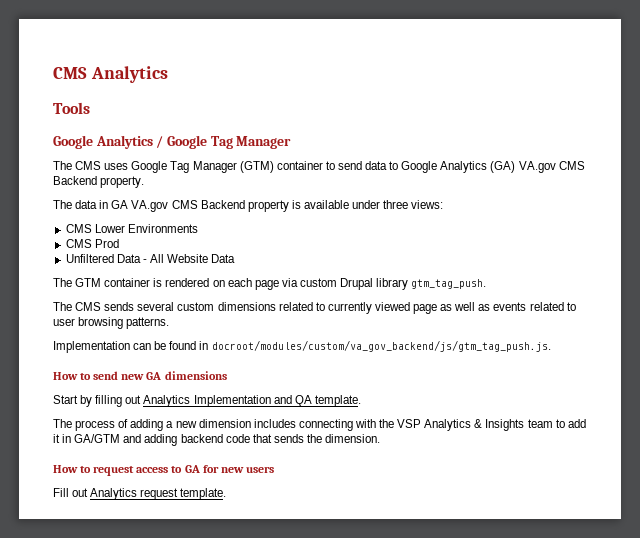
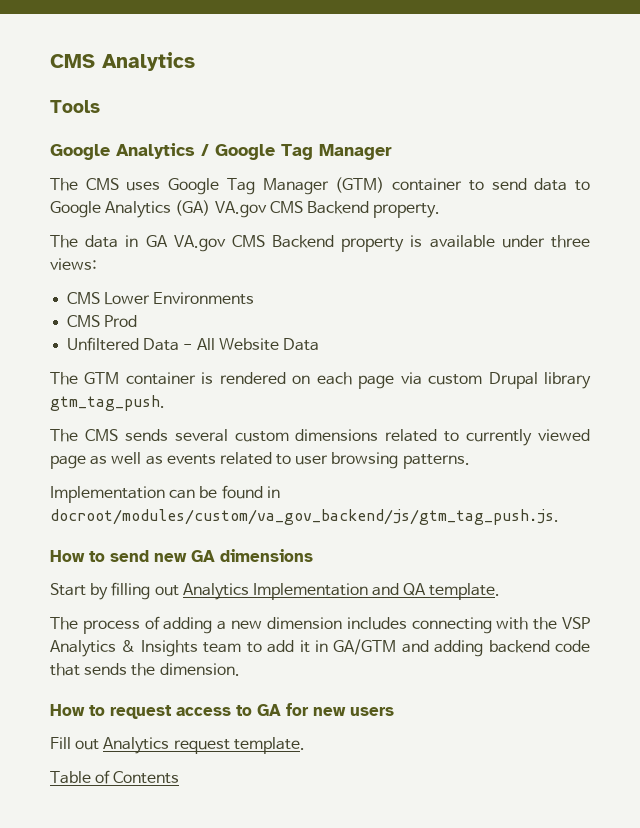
+ Table of Contents

